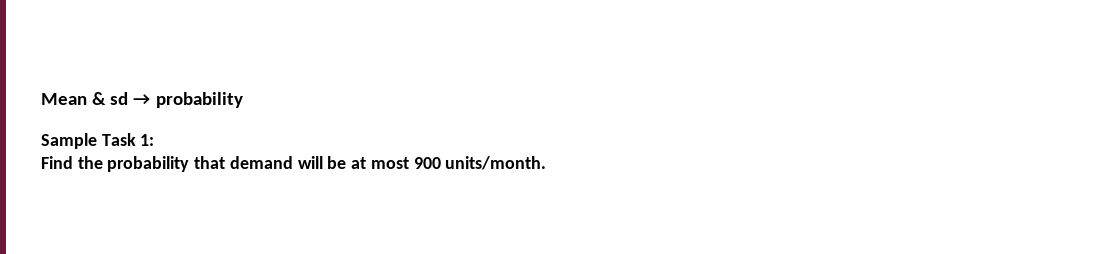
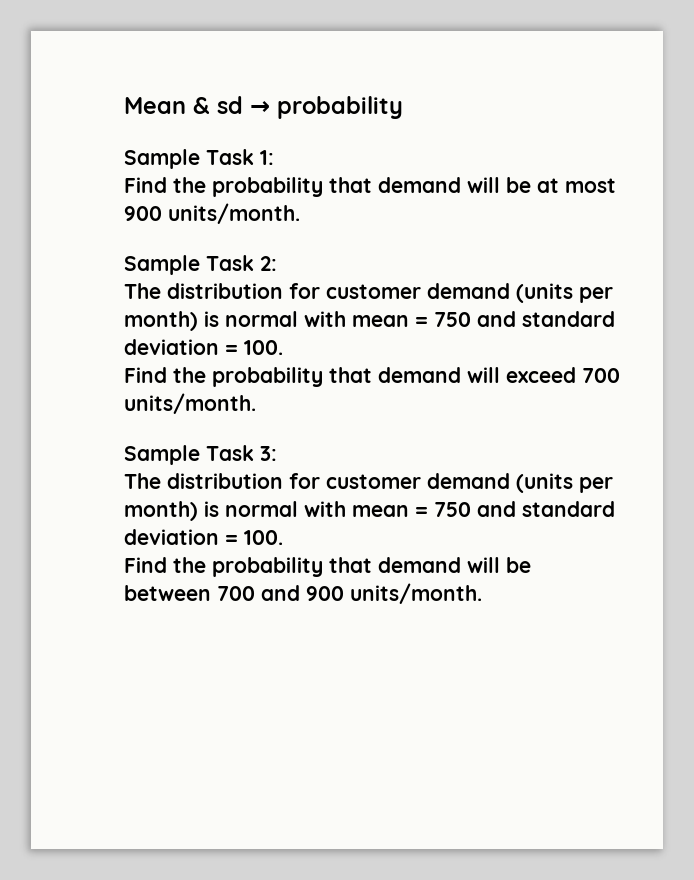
+ Sample Task 2:
+ The distribution for customer demand (units per month) is normal with mean = 750 and standard deviation = 100.
+ Find the probability that demand will exceed 700 units/month.
+ Sample Task 3:
+ The distribution for customer demand (units per month) is normal with mean = 750 and standard deviation = 100.
+ Find the probability that demand will be between 700 and 900 units/month.

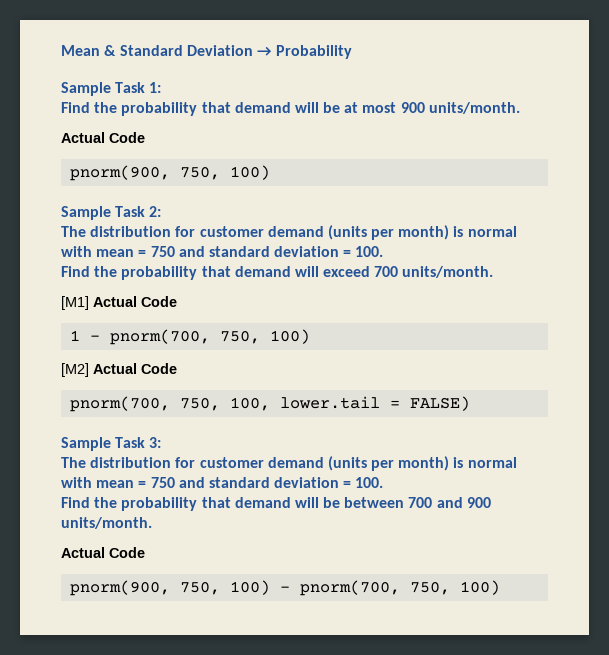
- Mean & sd → probability
+ Mean & Standard Deviation → Probability
  Find the probability that demand will be at most 900 units/month.
+ Actual Code
+ pnorm(900, 750, 100)
+ [M1] Actual Code
+ 1 - pnorm(700, 750, 100)
+ [M2] Actual Code
+ pnorm(700, 750, 100, lower.tail = FALSE)
  Find the probability that demand will be between 700 and 900 units/month.
+ Actual Code
+ pnorm(900, 750, 100) - pnorm(700, 750, 100)

